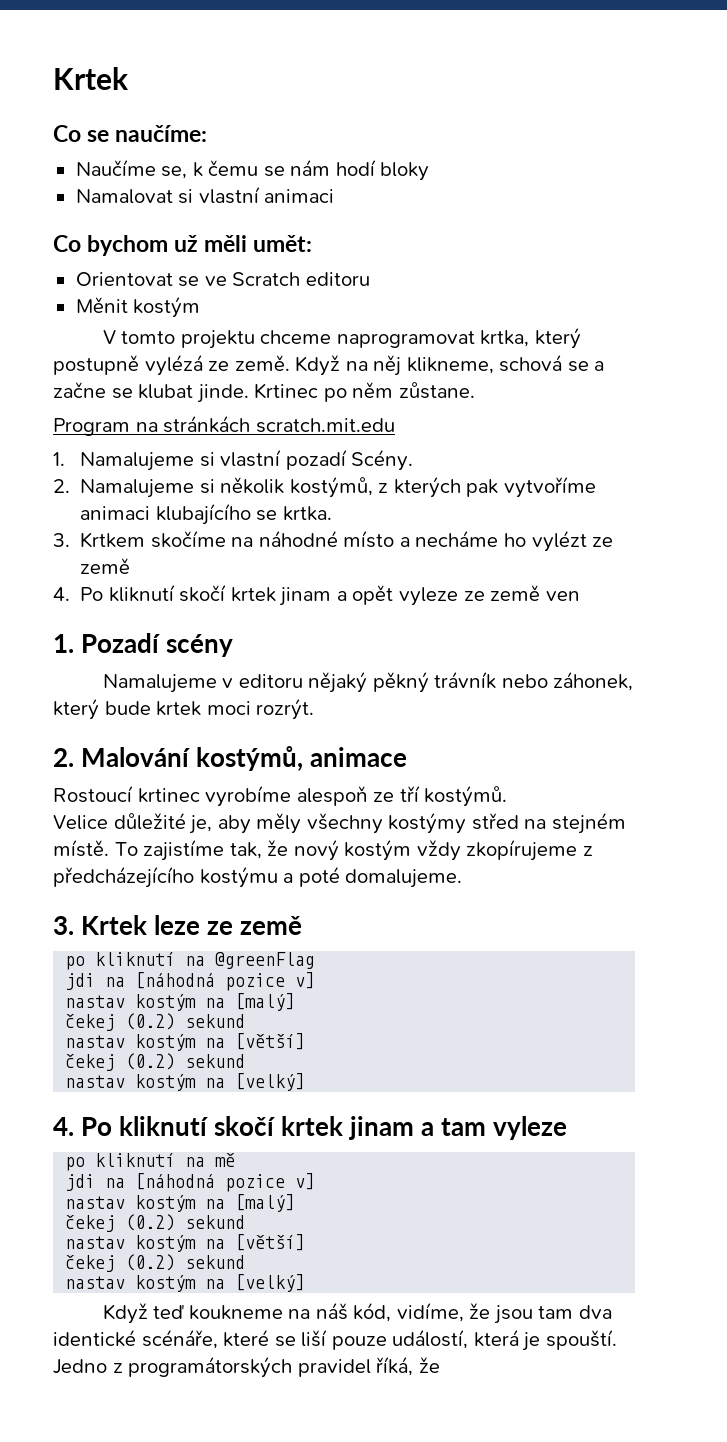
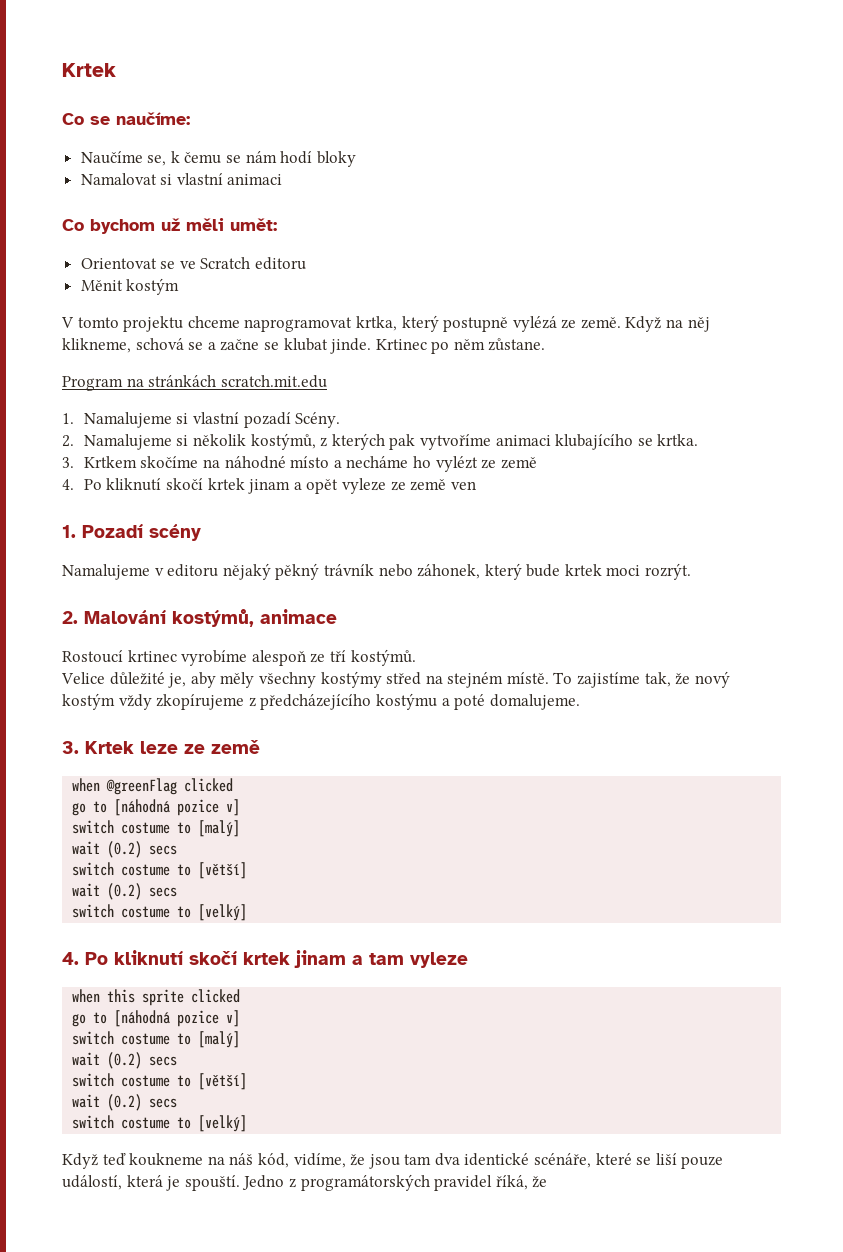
- po kliknutí na @greenFlag
- jdi na [náhodná pozice v]
- nastav kostým na [malý]
- čekej (0.2) sekund
- nastav kostým na [větší]
- čekej (0.2) sekund
- nastav kostým na [velký]
+ when @greenFlag clicked
+ go to [náhodná pozice v]
+ switch costume to [malý]
+ wait (0.2) secs
+ switch costume to [větší]
+ wait (0.2) secs
+ switch costume to [velký]
- po kliknutí na mě
- jdi na [náhodná pozice v]
- nastav kostým na [malý]
- čekej (0.2) sekund
- nastav kostým na [větší]
- čekej (0.2) sekund
- nastav kostým na [velký]
+ when this sprite clicked
+ go to [náhodná pozice v]
+ switch costume to [malý]
+ wait (0.2) secs
+ switch costume to [větší]
+ wait (0.2) secs
+ switch costume to [velký]

